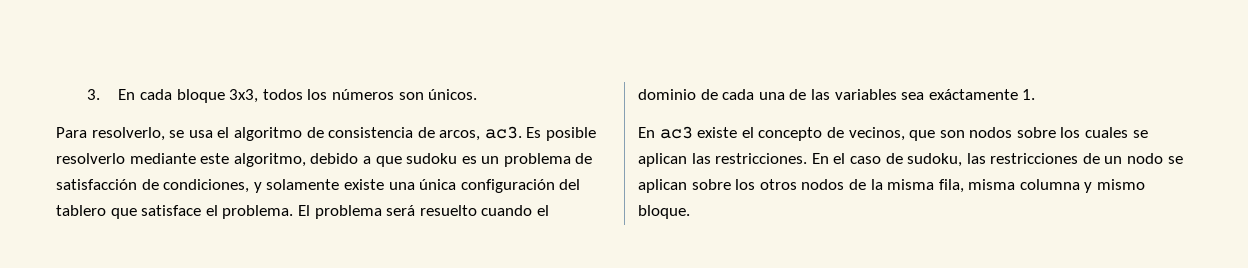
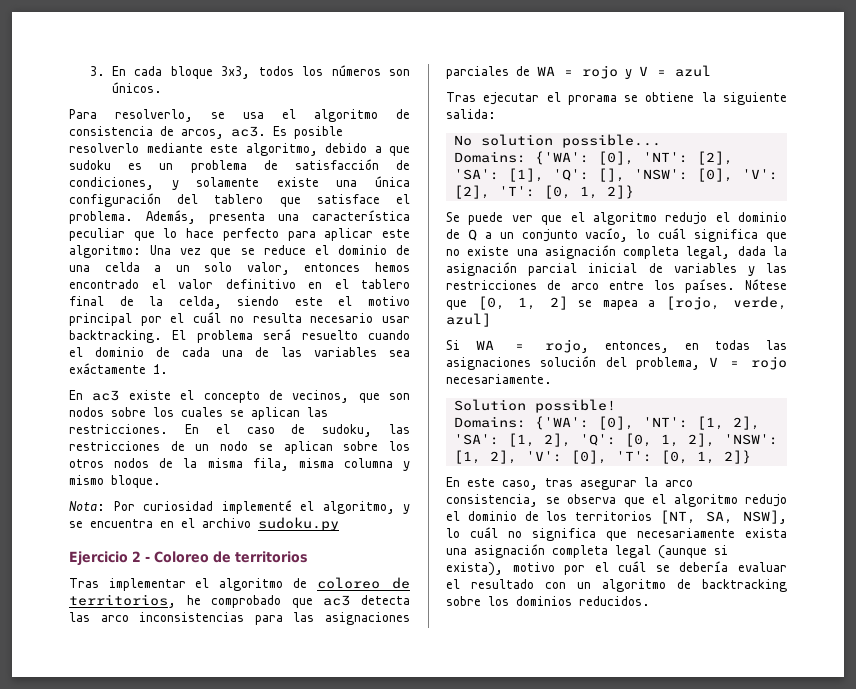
+ Además, presenta una característica peculiar que lo hace perfecto para aplicar este algoritmo: Una vez que se reduce el dominio de una celda a un solo valor, entonces hemos encontrado el valor definitivo en el tablero final de la celda, siendo este el motivo principal por el cuál no resulta necesario usar backtracking.
+ Nota: Por curiosidad implementé el algoritmo, y se encuentra en el archivo sudoku.py
+ Ejercicio 2 - Coloreo de territorios
+ Tras implementar el algoritmo de coloreo de territorios, he comprobado que ac3 detecta las arco inconsistencias para las asignaciones parciales de WA = rojo y V = azul
+ Tras ejecutar el prorama se obtiene la siguiente salida:
+ No solution possible...
+ Domains: {'WA': [0], 'NT': [2], 'SA': [1], 'Q': [], 'NSW': [0], 'V': [2], 'T': [0, 1, 2]}
+ Se puede ver que el algoritmo redujo el dominio de Q a un conjunto vacío, lo cuál significa que no existe una asignación completa legal, dada la asignación parcial inicial de variables y las restricciones de arco entre los países. Nótese que [0, 1, 2] se mapea a [rojo, verde, azul]
+ Si WA = rojo, entonces, en todas las asignaciones solución del problema, V = rojo necesariamente.
+ Solution possible!
+ Domains: {'WA': [0], 'NT': [1, 2], 'SA': [1, 2], 'Q': [0, 1, 2], 'NSW': [1, 2], 'V': [0], 'T': [0, 1, 2]}
+ En este caso, tras asegurar la arco consistencia, se observa que el algoritmo redujo el dominio de los territorios [NT, SA, NSW], lo cuál no significa que necesariamente exista una asignación completa legal (aunque si exista), motivo por el cuál se debería evaluar el resultado con un algoritmo de backtracking sobre los dominios reducidos.

